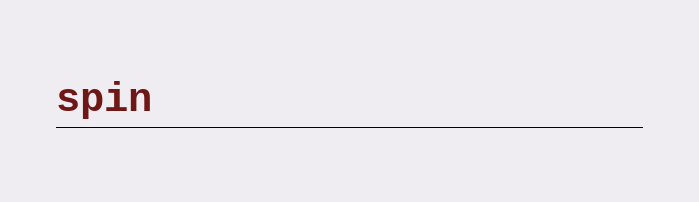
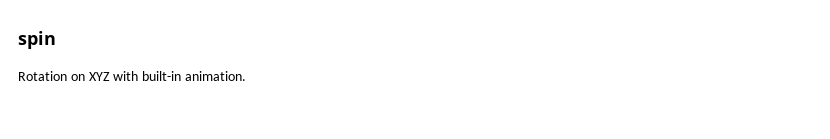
+ Rotation on XYZ with built-in animation.

